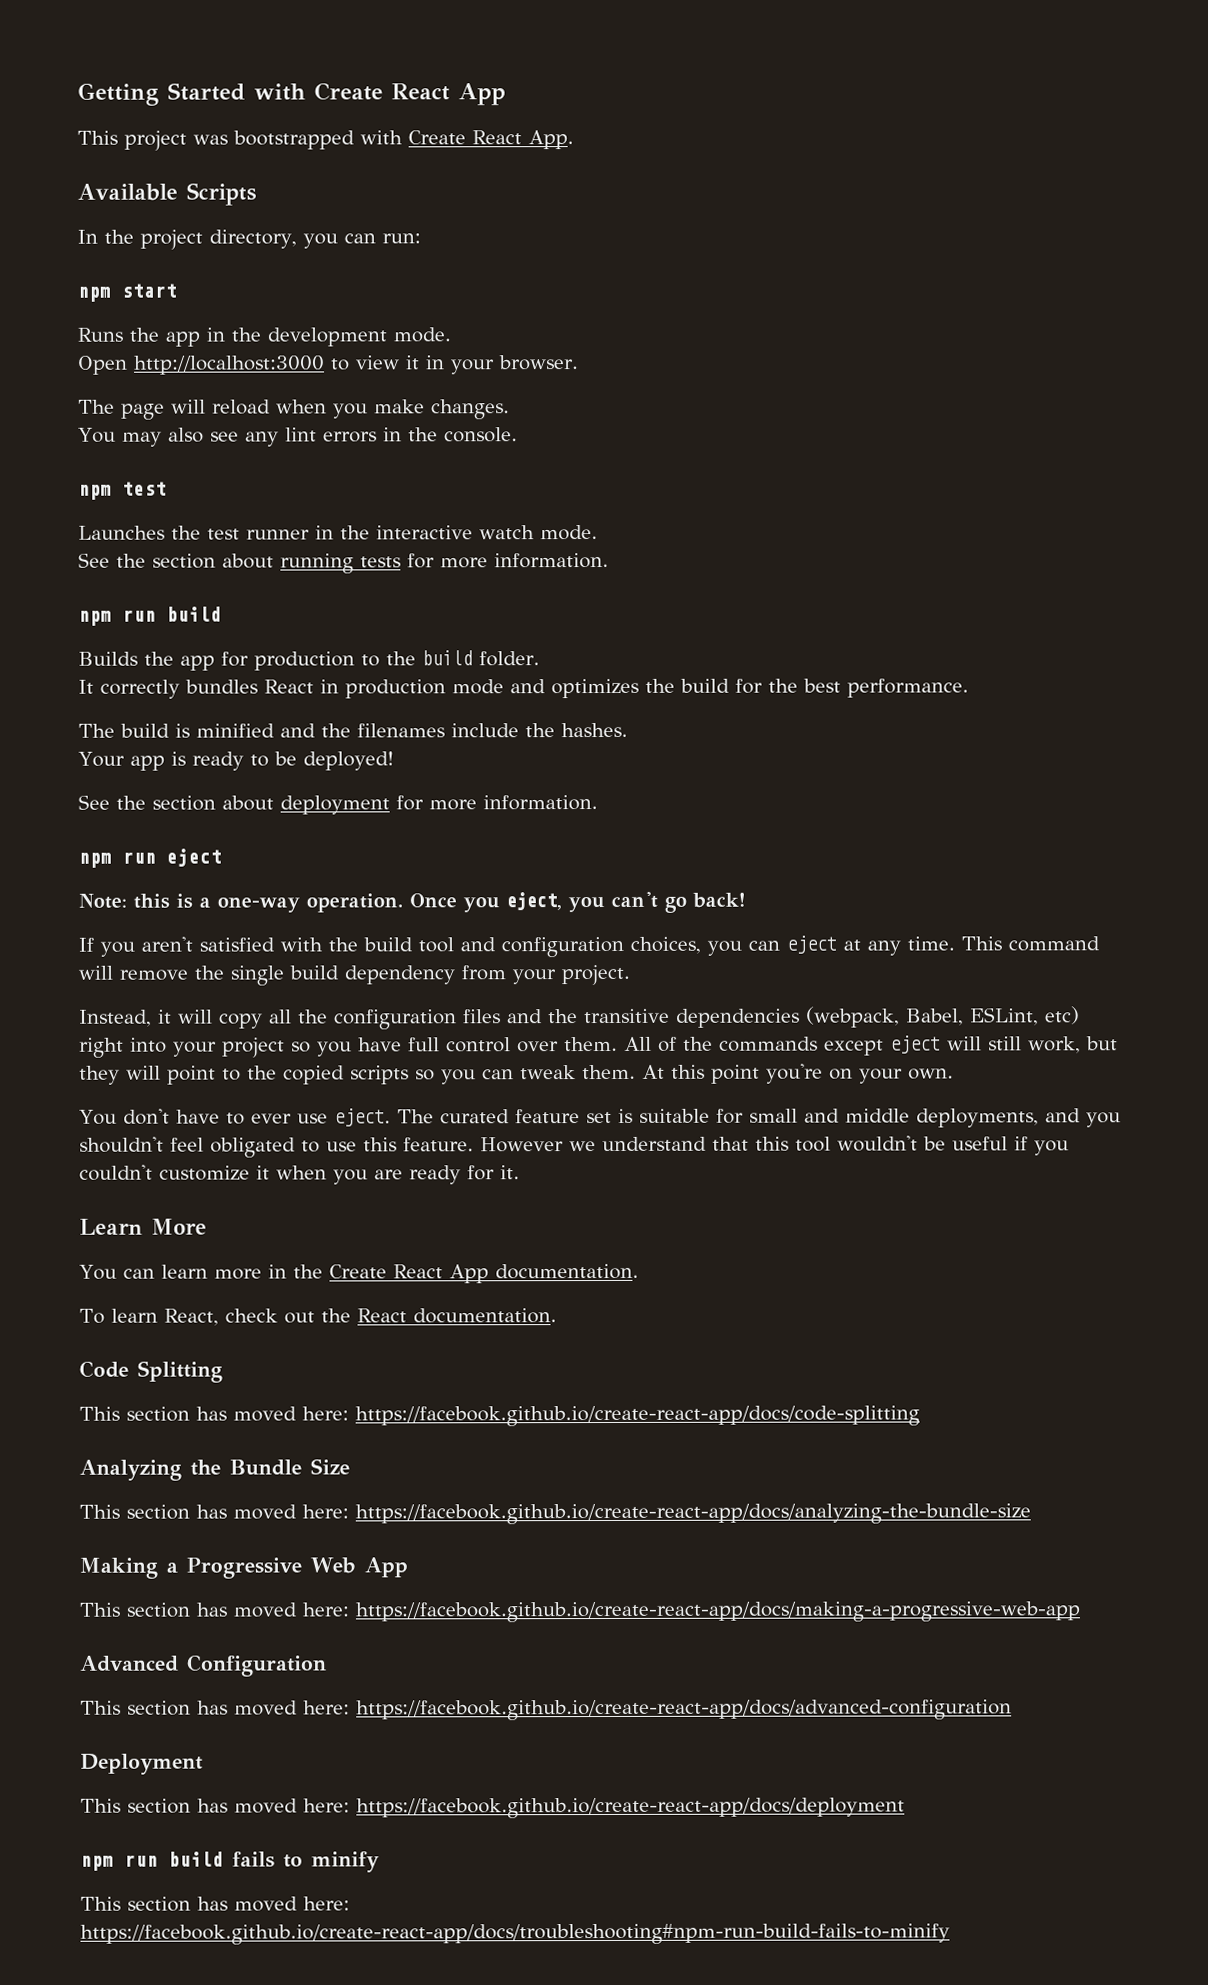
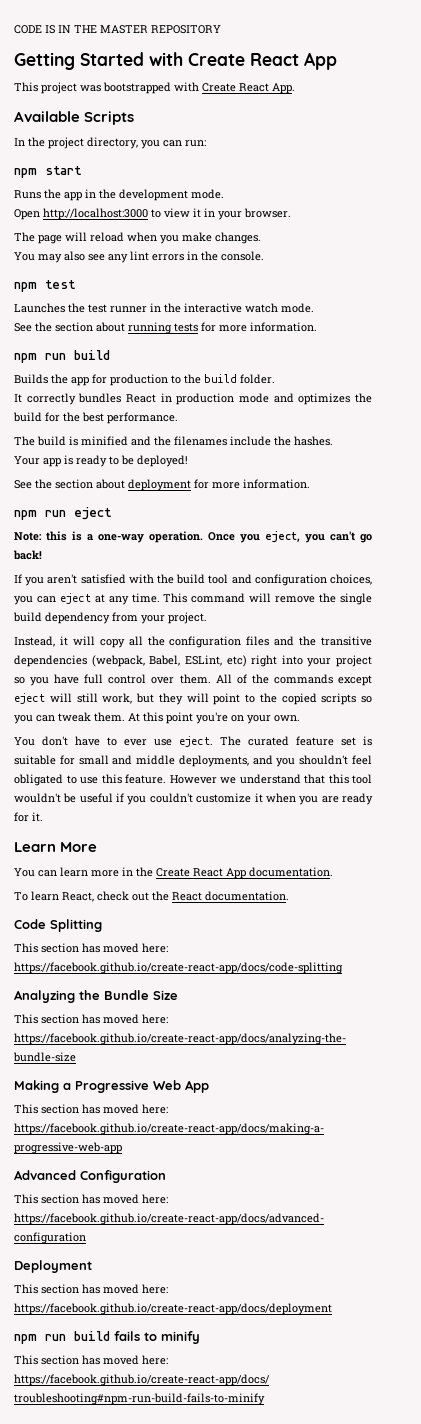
+ CODE IS IN THE MASTER REPOSITORY

